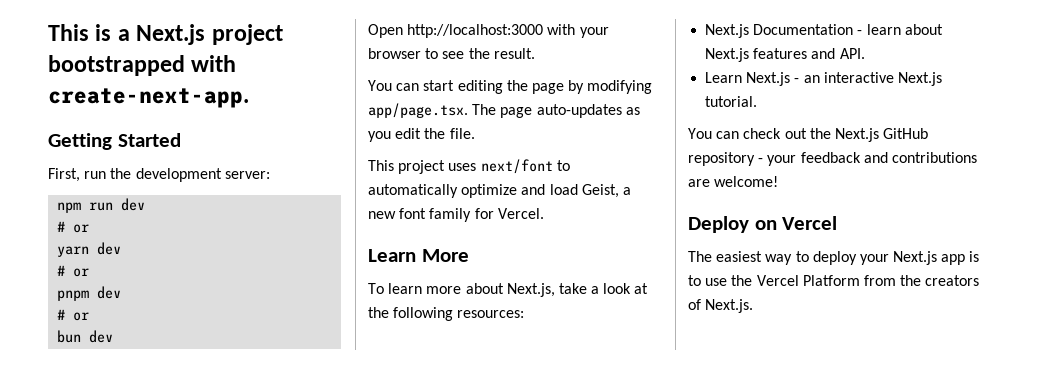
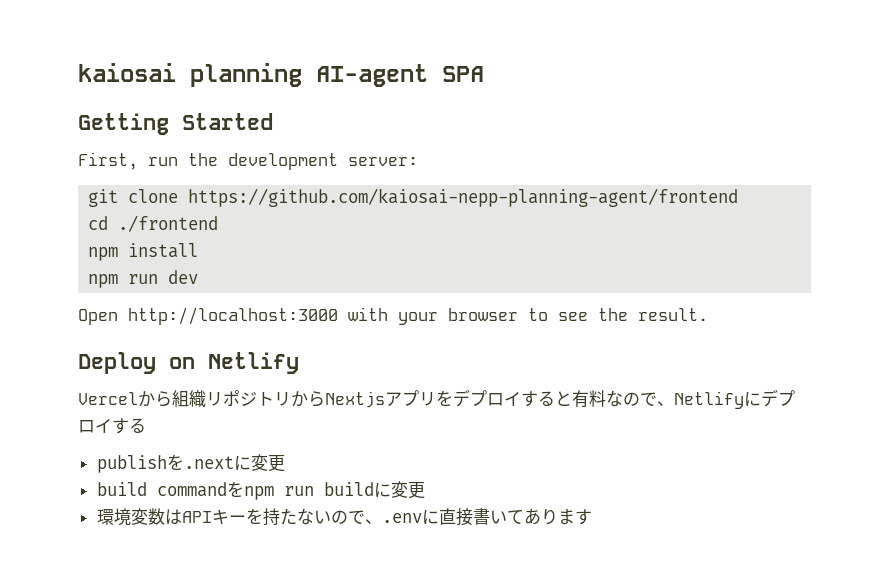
- This is a Next.js project bootstrapped with create-next-app.
+ kaiosai planning AI-agent SPA
+ git clone https://github.com/kaiosai-nepp-planning-agent/frontend
+ cd ./frontend
+ npm install
  npm run dev
- # or
- yarn dev
- # or
- pnpm dev
- # or
- bun dev
- You can start editing the page by modifying app/page.tsx. The page auto-updates as you edit the file.
- This project uses next/font to automatically optimize and load Geist, a new font family for Vercel.
- Learn More
- To learn more about Next.js, take a look at the following resources:
- Next.js Documentation - learn about Next.js features and API.
- Learn Next.js - an interactive Next.js tutorial.
- You can check out the Next.js GitHub repository - your feedback and contributions are welcome!
- Deploy on Vercel
- The easiest way to deploy your Next.js app is to use the Vercel Platform from the creators of Next.js.
+ Deploy on Netlify
+ Vercelから組織リポジトリからNextjsアプリをデプロイすると有料なので、Netlifyにデプロイする
+ publishを.nextに変更
+ build commandをnpm run buildに変更
+ 環境変数はAPIキーを持たないので、.envに直接書いてあります

